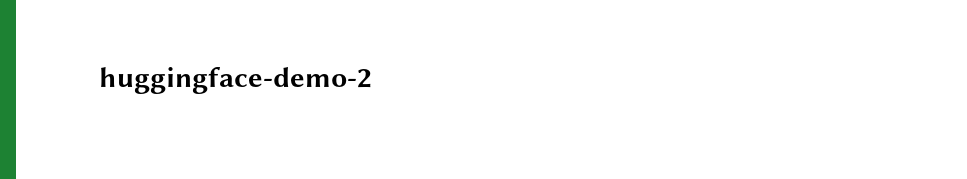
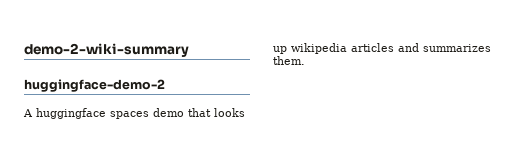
+ demo-2-wiki-summary
+ A huggingface spaces demo that looks up wikipedia articles and summarizes them.

